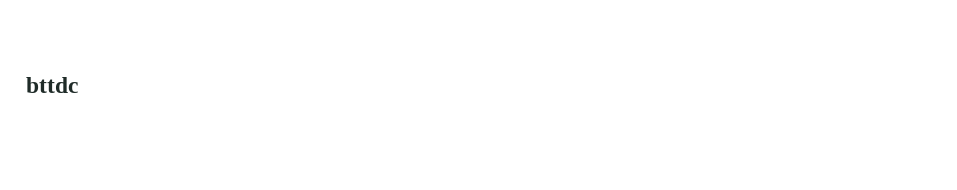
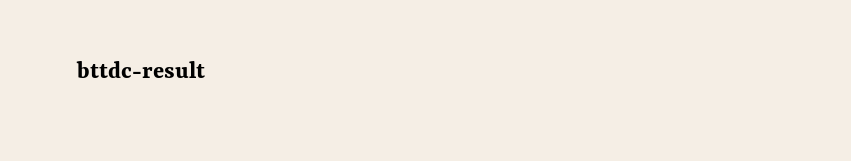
- bttdc
+ bttdc-result

